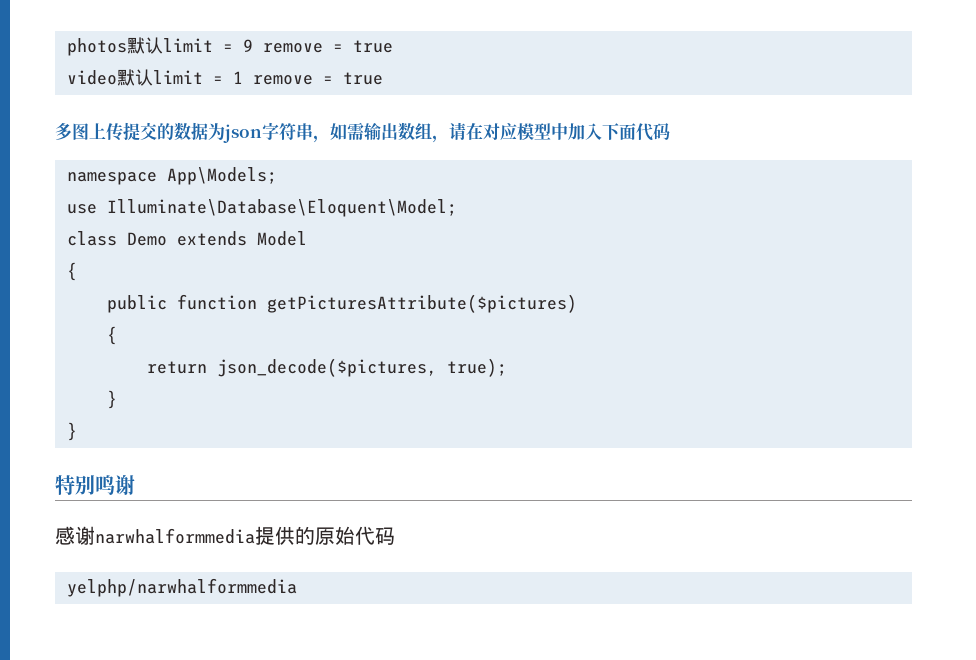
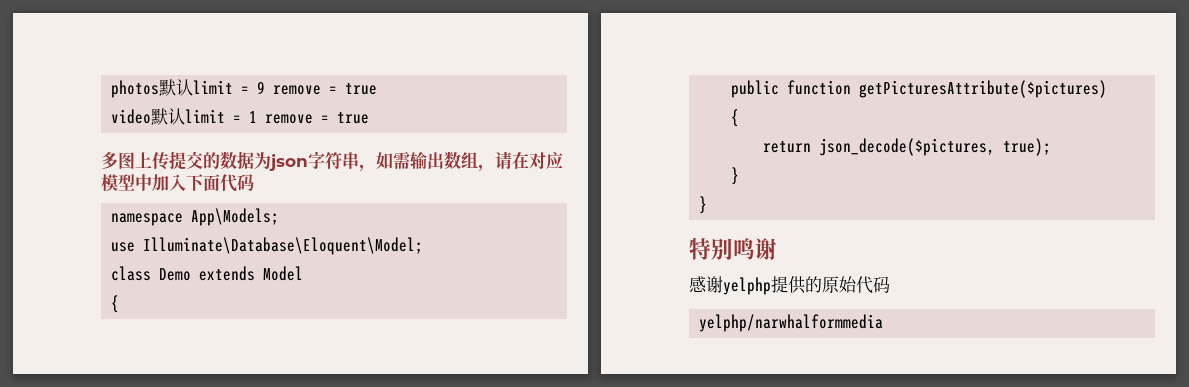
- 感谢narwhalformmedia提供的原始代码
+ 感谢yelphp提供的原始代码

